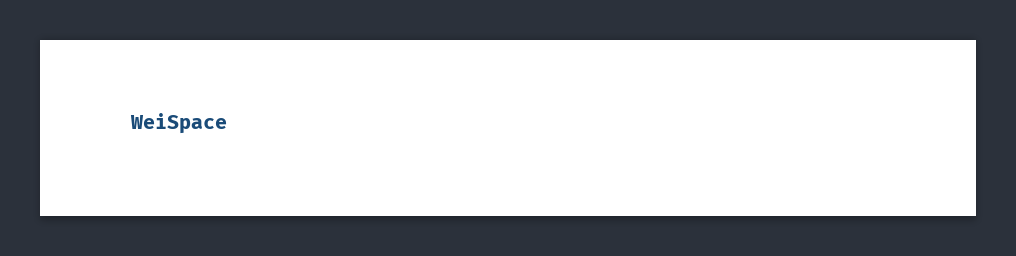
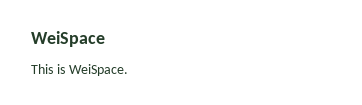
+ This is WeiSpace.

